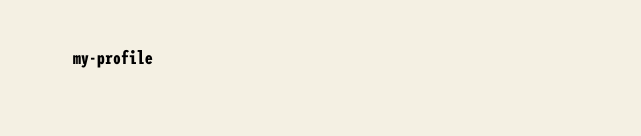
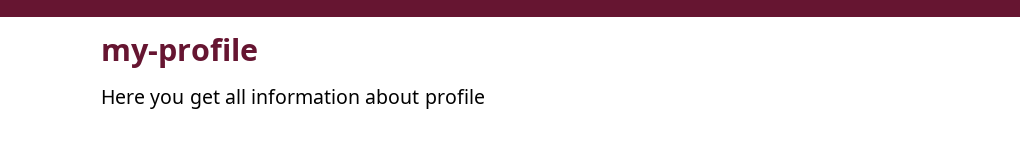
+ Here you get all information about profile

